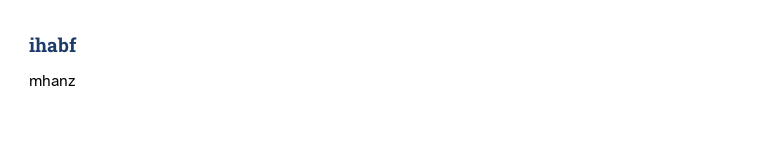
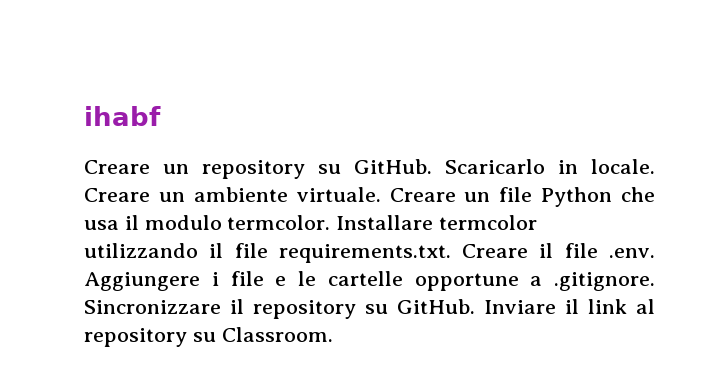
- mhanz
+ Creare un repository su GitHub. Scaricarlo in locale. Creare un ambiente virtuale. Creare un file Python che usa il modulo termcolor. Installare termcolor utilizzando il file requirements.txt. Creare il file .env. Aggiungere i file e le cartelle opportune a .gitignore. Sincronizzare il repository su GitHub. Inviare il link al repository su Classroom.

